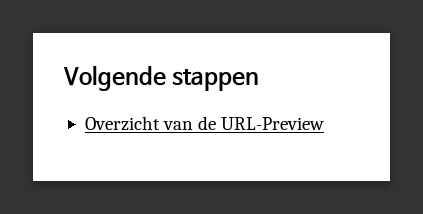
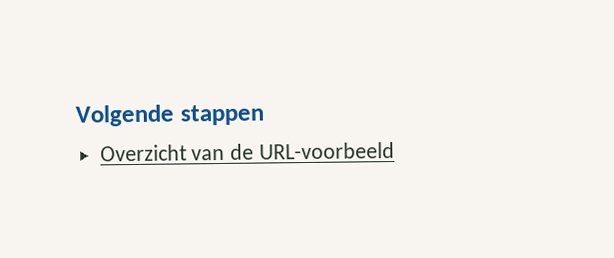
- Overzicht van de URL-Preview
+ Overzicht van de URL-voorbeeld

